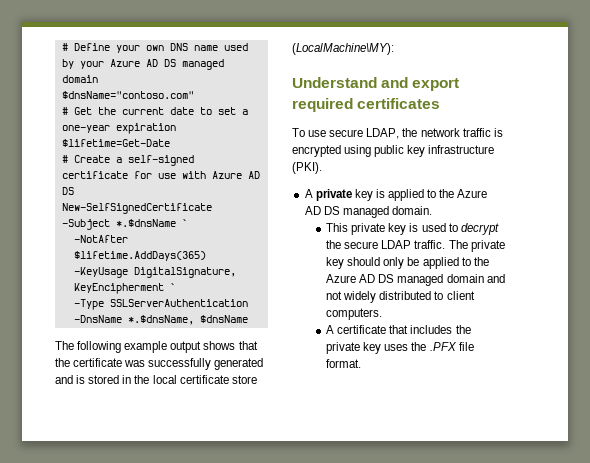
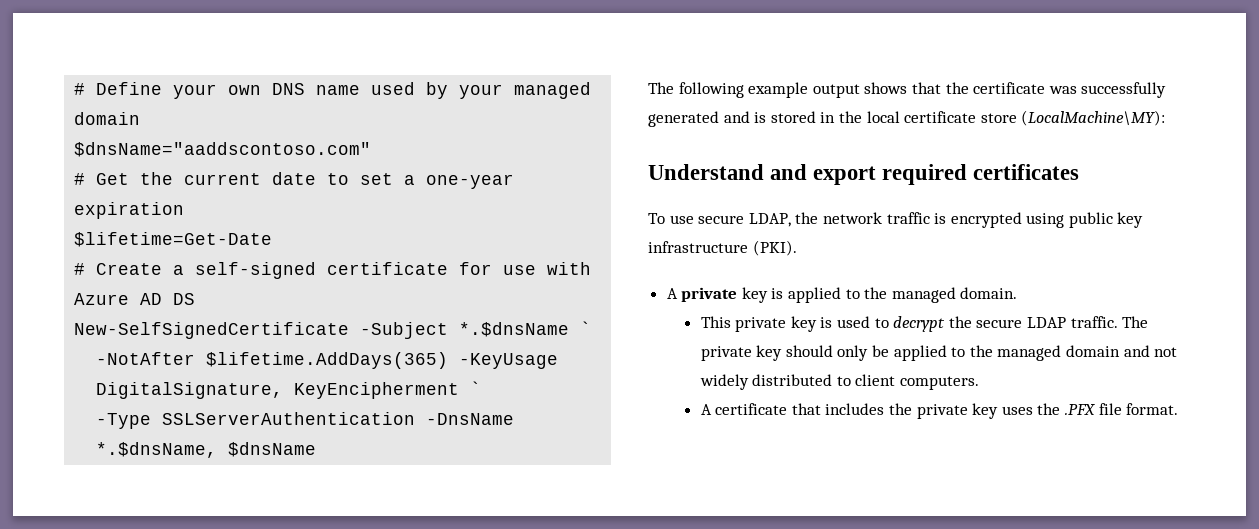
- # Define your own DNS name used by your Azure AD DS managed domain
+ # Define your own DNS name used by your managed domain
- $dnsName="contoso.com"
+ $dnsName="aaddscontoso.com"
- A private key is applied to the Azure AD DS managed domain.
+ A private key is applied to the managed domain.
- The private key should only be applied to the Azure AD DS managed domain and not widely distributed to client computers.
+ The private key should only be applied to the managed domain and not widely distributed to client computers.

